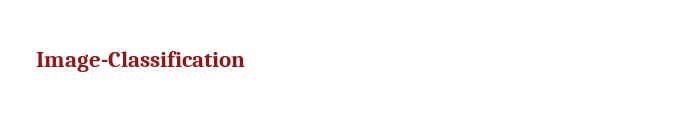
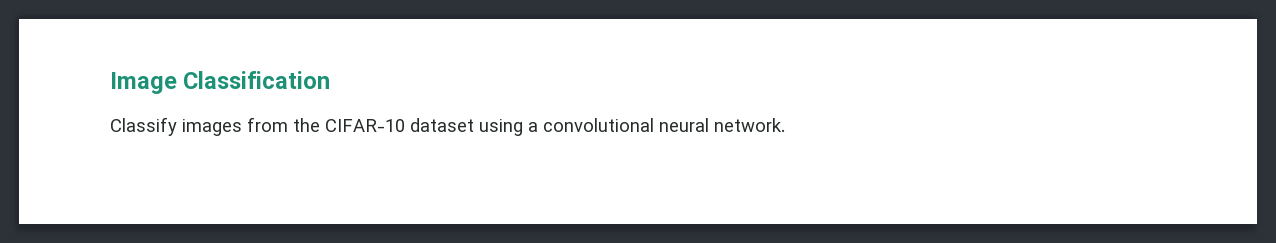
- Image-Classification
+ Image Classification
+ Classify images from the CIFAR-10 dataset using a convolutional neural network.

